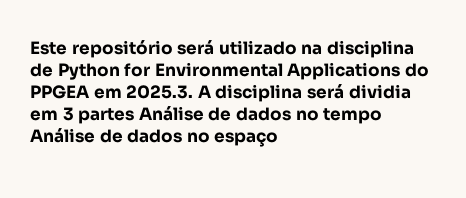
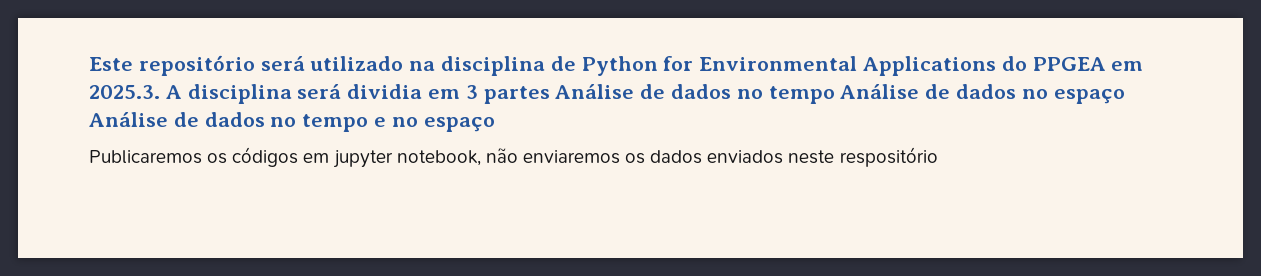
- Este repositório será utilizado na disciplina de Python for Environmental Applications do PPGEA em 2025.3. A disciplina será dividia em 3 partes Análise de dados no tempo Análise de dados no espaço
+ Este repositório será utilizado na disciplina de Python for Environmental Applications do PPGEA em 2025.3. A disciplina será dividia em 3 partes Análise de dados no tempo Análise de dados no espaço Análise de dados no tempo e no espaço
+ Publicaremos os códigos em jupyter notebook, não enviaremos os dados enviados neste respositório

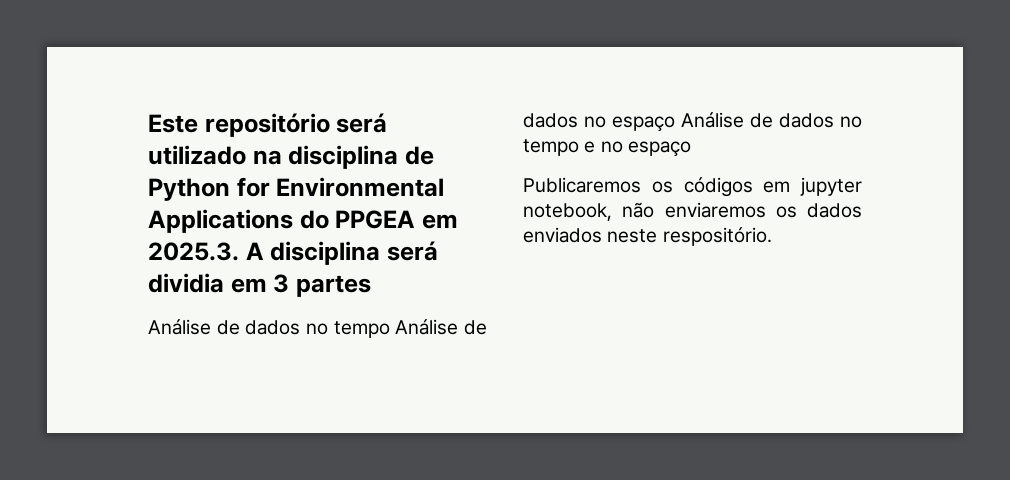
- Este repositório será utilizado na disciplina de Python for Environmental Applications do PPGEA em 2025.3. A disciplina será dividia em 3 partes Análise de dados no tempo Análise de dados no espaço Análise de dados no tempo e no espaço
+ Este repositório será utilizado na disciplina de Python for Environmental Applications do PPGEA em 2025.3. A disciplina será dividia em 3 partes
+ Análise de dados no tempo Análise de dados no espaço Análise de dados no tempo e no espaço
- Publicaremos os códigos em jupyter notebook, não enviaremos os dados enviados neste respositório
+ Publicaremos os códigos em jupyter notebook, não enviaremos os dados enviados neste respositório.

